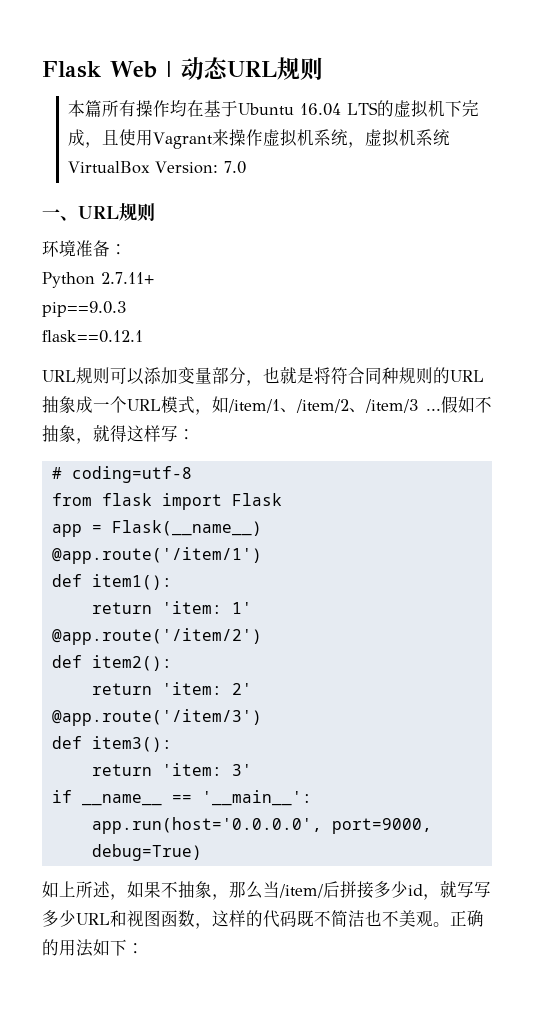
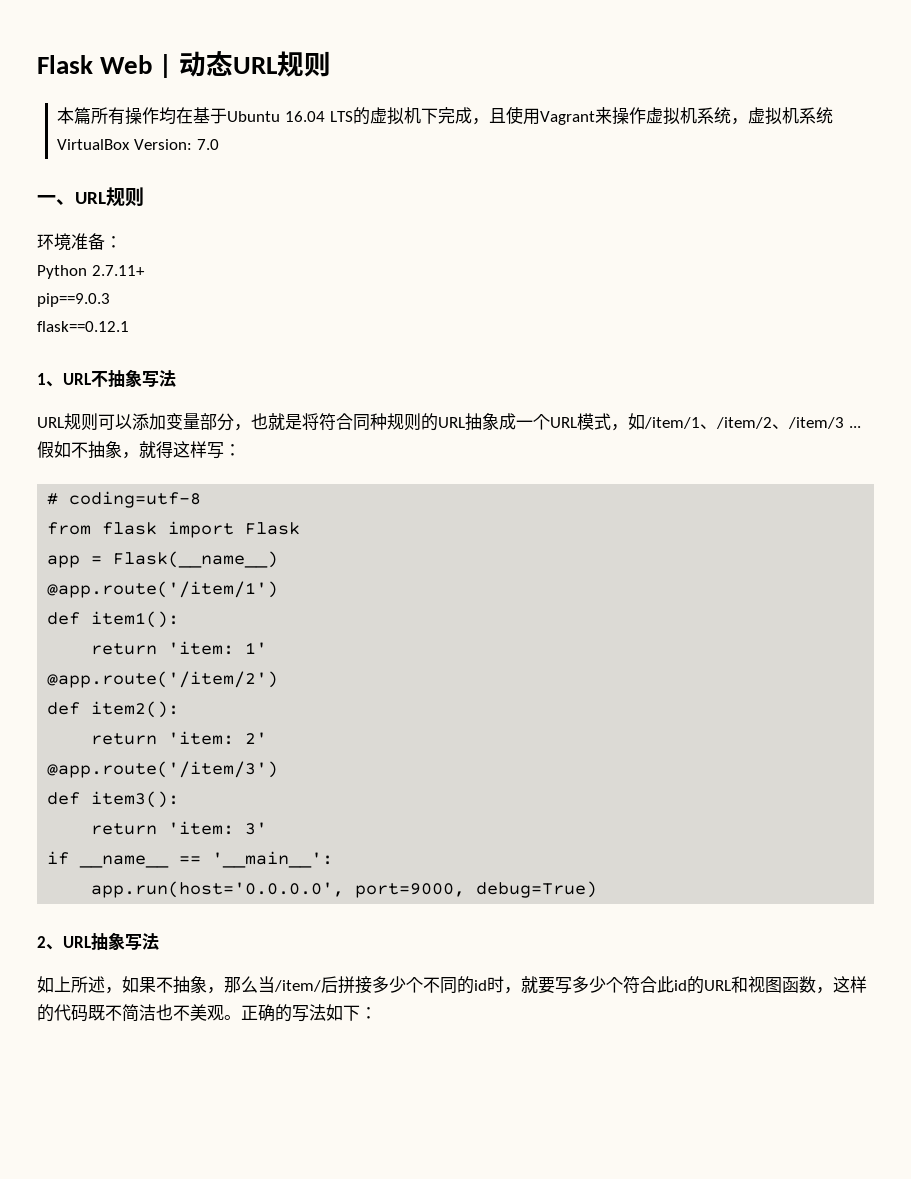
+ 1、URL不抽象写法
+ 2、URL抽象写法
- 如上所述，如果不抽象，那么当/item/后拼接多少id，就写写多少URL和视图函数，这样的代码既不简洁也不美观。
+ 如上所述，如果不抽象，那么当/item/后拼接多少个不同的id时，就要写多少个符合此id的URL和视图函数，这样的代码既不简洁也不美观。
- 正确的用法如下：
+ 正确的写法如下：

